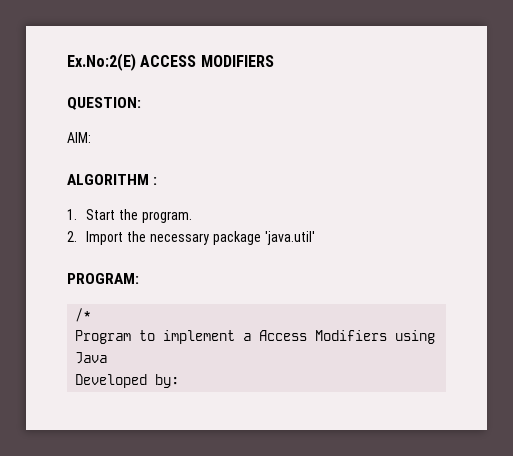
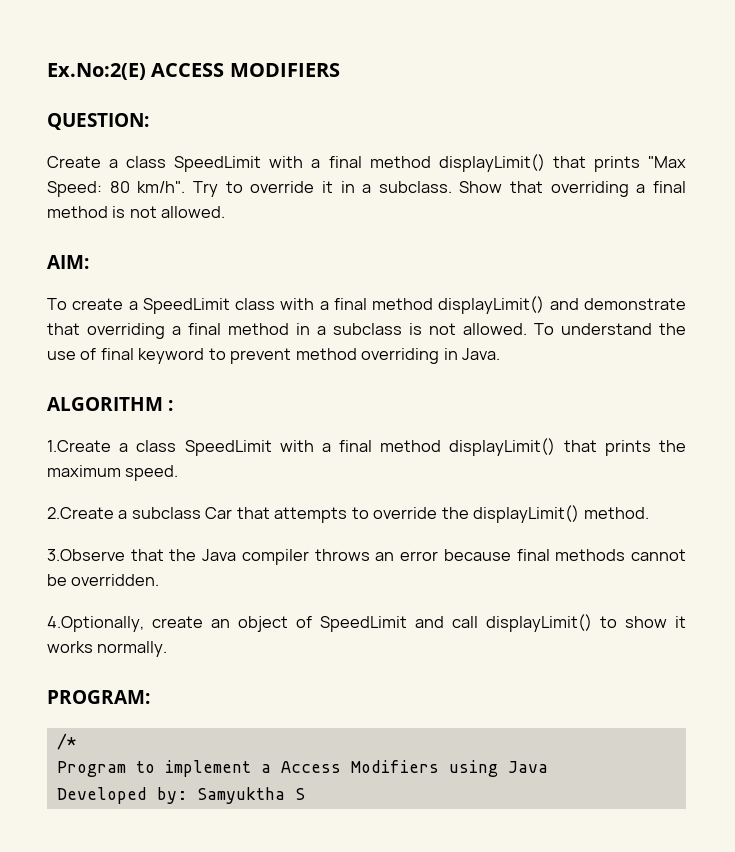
+ Create a class SpeedLimit with a final method displayLimit() that prints "Max Speed: 80 km/h". Try to override it in a subclass. Show that overriding a final method is not allowed.
  AIM:
+ To create a SpeedLimit class with a final method displayLimit() and demonstrate that overriding a final method in a subclass is not allowed. To understand the use of final keyword to prevent method overriding in Java.
  ALGORITHM :
- 1. Start the program.
- 2. Import the necessary package 'java.util'
+ 1.Create a class SpeedLimit with a final method displayLimit() that prints the maximum speed.
+ 2.Create a subclass Car that attempts to override the displayLimit() method.
+ 3.Observe that the Java compiler throws an error because final methods cannot be overridden.
+ 4.Optionally, create an object of SpeedLimit and call displayLimit() to show it works normally.
- Developed by:
+ Developed by: Samyuktha S

